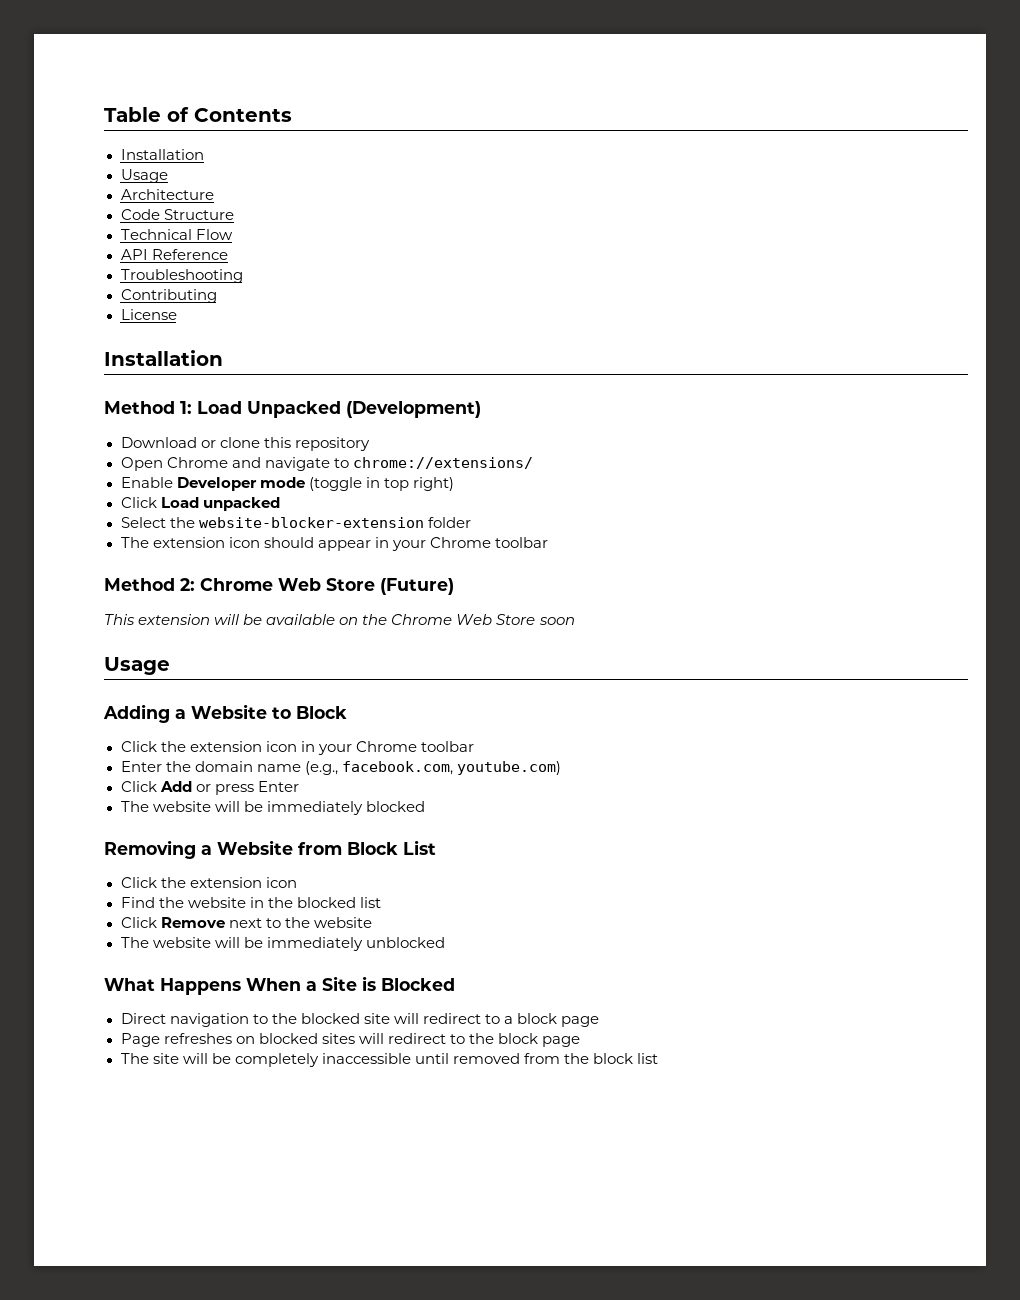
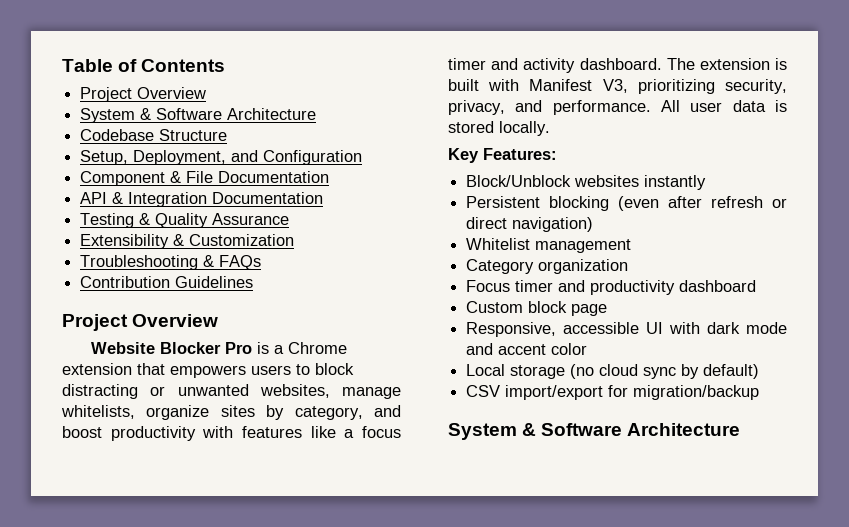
  Table of Contents
- Installation
- Usage
- Architecture
+ Project Overview
+ System & Software Architecture
- Code Structure
+ Codebase Structure
- Technical Flow
- API Reference
- Troubleshooting
- Contributing
- License
- Installation
- Method 1: Load Unpacked (Development)
- Download or clone this repository
- Open Chrome and navigate to chrome://extensions/
- Enable Developer mode (toggle in top right)
- Click Load unpacked
- Select the website-blocker-extension folder
- The extension icon should appear in your Chrome toolbar
- Method 2: Chrome Web Store (Future)
- This extension will be available on the Chrome Web Store soon
- Usage
- Adding a Website to Block
- Click the extension icon in your Chrome toolbar
- Enter the domain name (e.g., facebook.com, youtube.com)
- Click Add or press Enter
- The website will be immediately blocked
- Removing a Website from Block List
- Click the extension icon
- Find the website in the blocked list
- Click Remove next to the website
- The website will be immediately unblocked
- What Happens When a Site is Blocked
- Direct navigation to the blocked site will redirect to a block page
- Page refreshes on blocked sites will redirect to the block page
- The site will be completely inaccessible until removed from the block list
+ Setup, Deployment, and Configuration
+ Component & File Documentation
+ API & Integration Documentation
+ Testing & Quality Assurance
+ Extensibility & Customization
+ Troubleshooting & FAQs
+ Contribution Guidelines
+ Project Overview
+ Website Blocker Pro is a Chrome extension that empowers users to block distracting or unwanted websites, manage whitelists, organize sites by category, and boost productivity with features like a focus timer and activity dashboard. The extension is built with Manifest V3, prioritizing security, privacy, and performance. All user data is stored locally.
+ Key Features:
+ Block/Unblock websites instantly
+ Persistent blocking (even after refresh or direct navigation)
+ Whitelist management
+ Category organization
+ Focus timer and productivity dashboard
+ Custom block page
+ Responsive, accessible UI with dark mode and accent color
+ Local storage (no cloud sync by default)
+ CSV import/export for migration/backup
+ System & Software Architecture

